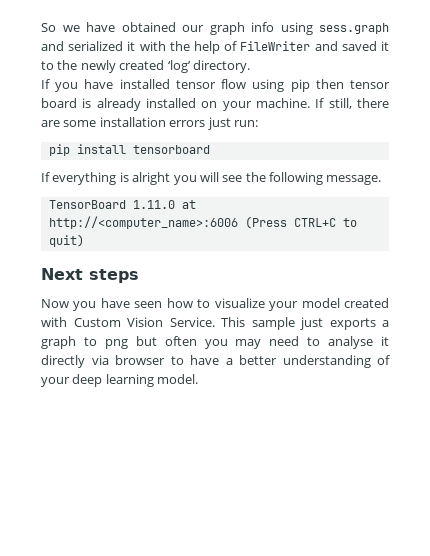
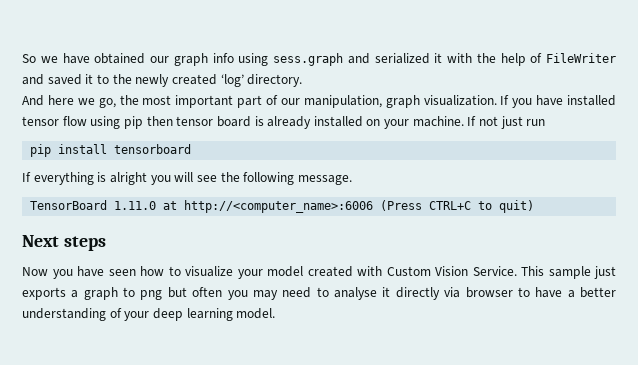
+ And here we go, the most important part of our manipulation, graph visualization.
- If still, there are some installation errors just run:
+ If not just run

